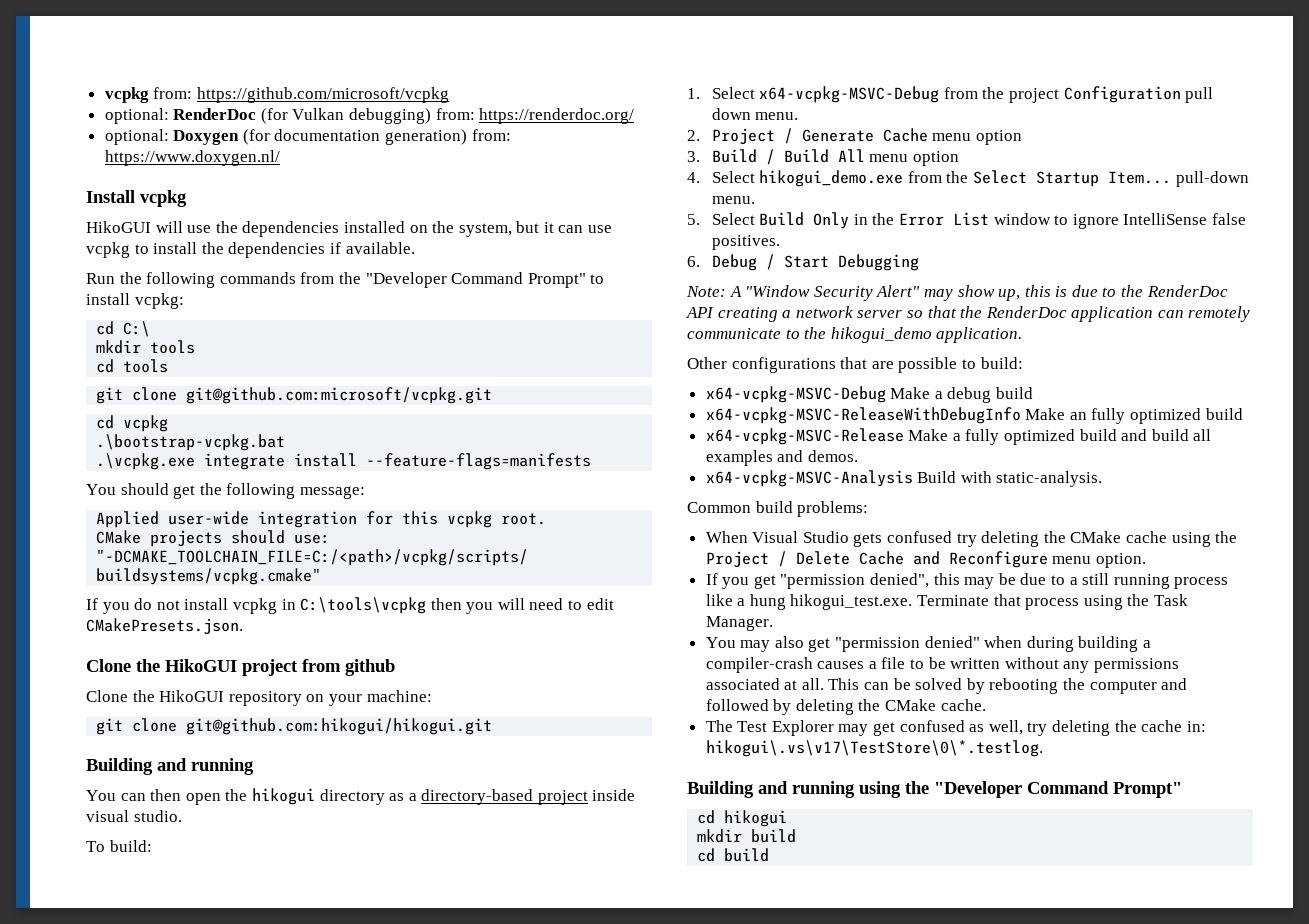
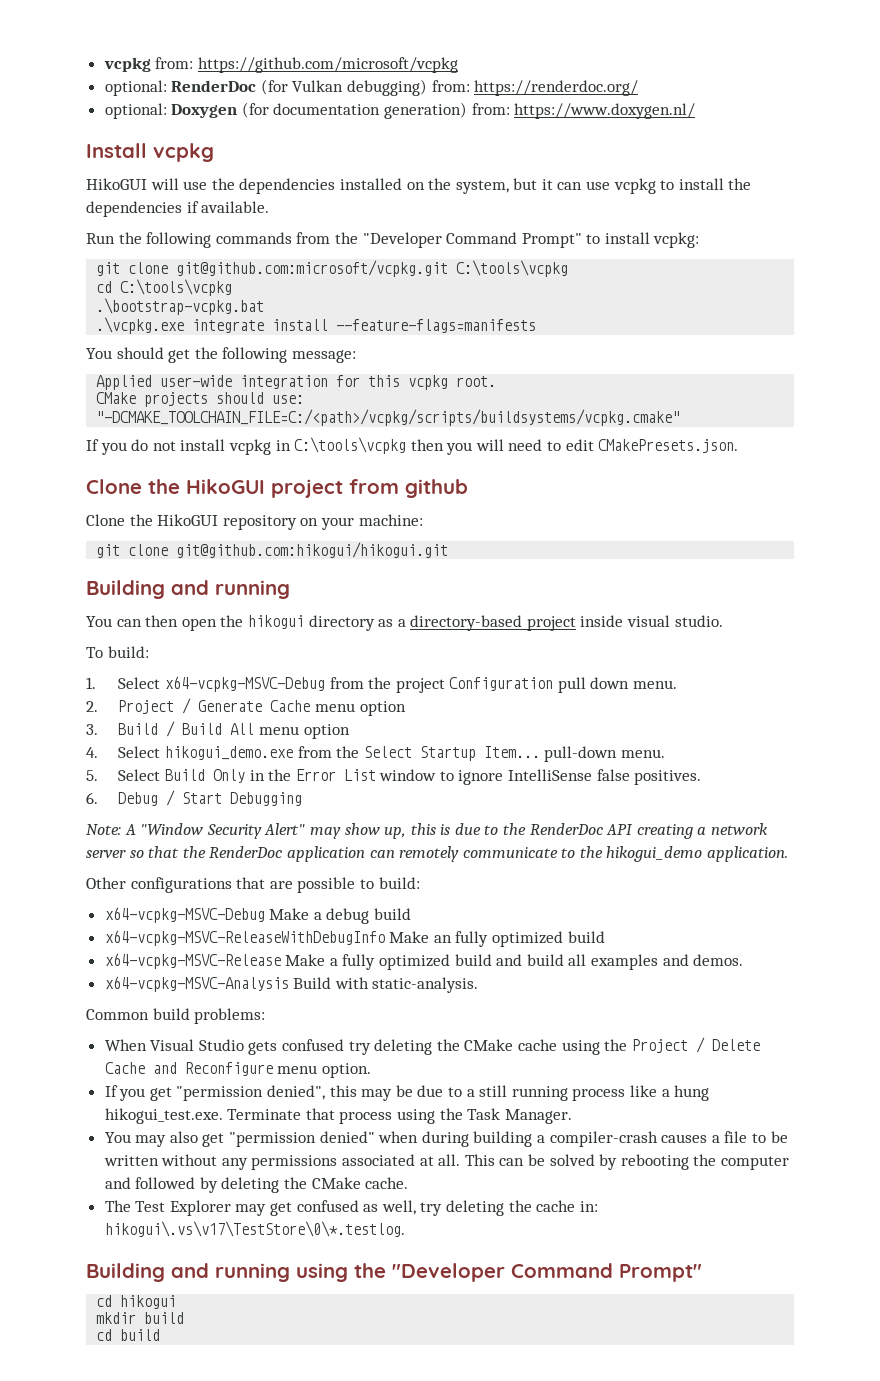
- cd C:\
- mkdir tools
- cd tools
- git clone git@github.com:microsoft/vcpkg.git
- cd vcpkg
+ git clone git@github.com:microsoft/vcpkg.git C:\tools\vcpkg
+ cd C:\tools\vcpkg

